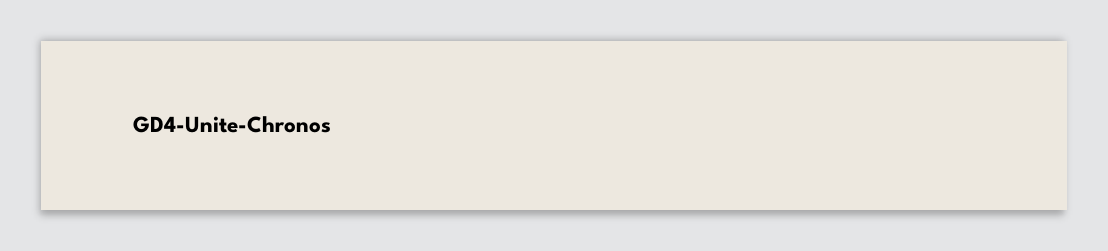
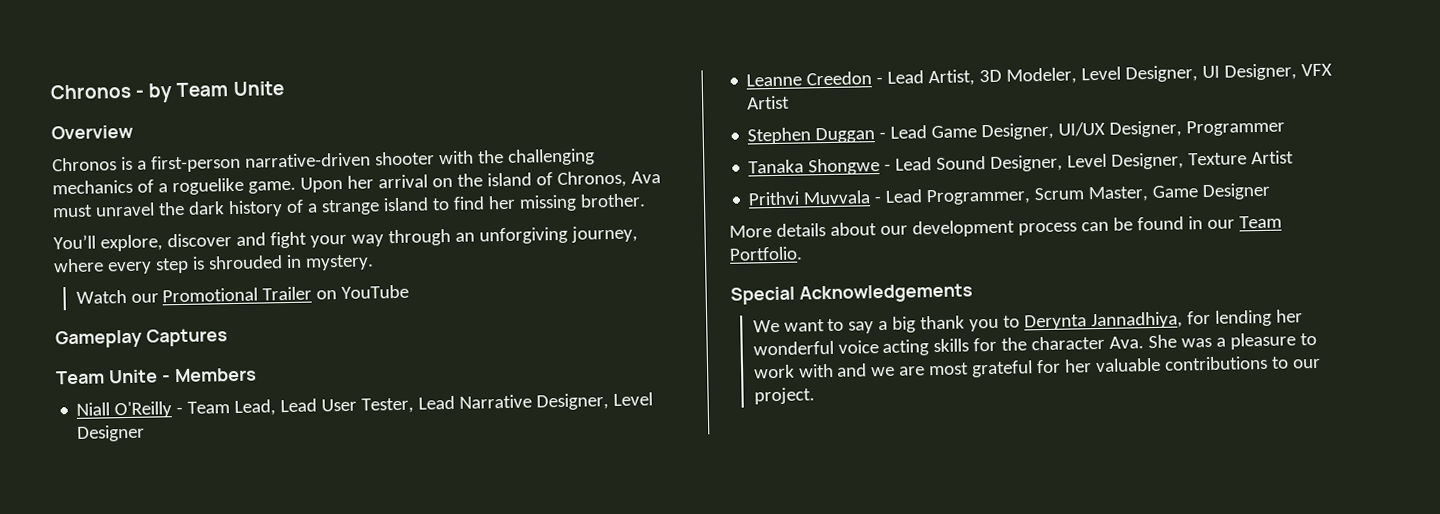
- GD4-Unite-Chronos
+ Chronos - by Team Unite
+ Overview
+ Chronos is a first-person narrative-driven shooter with the challenging mechanics of a roguelike game. Upon her arrival on the island of Chronos, Ava must unravel the dark history of a strange island to find her missing brother.
+ You’ll explore, discover and fight your way through an unforgiving journey, where every step is shrouded in mystery.
+ Watch our Promotional Trailer on YouTube
+ Gameplay Captures
+ Team Unite - Members
+ Niall O'Reilly - Team Lead, Lead User Tester, Lead Narrative Designer, Level Designer
+ Leanne Creedon - Lead Artist, 3D Modeler, Level Designer, UI Designer, VFX Artist
+ Stephen Duggan - Lead Game Designer, UI/UX Designer, Programmer
+ Tanaka Shongwe - Lead Sound Designer, Level Designer, Texture Artist
+ Prithvi Muvvala - Lead Programmer, Scrum Master, Game Designer
+ More details about our development process can be found in our Team Portfolio.
+ Special Acknowledgements
+ We want to say a big thank you to Derynta Jannadhiya, for lending her wonderful voice acting skills for the character Ava. She was a pleasure to work with and we are most grateful for her valuable contributions to our project.

